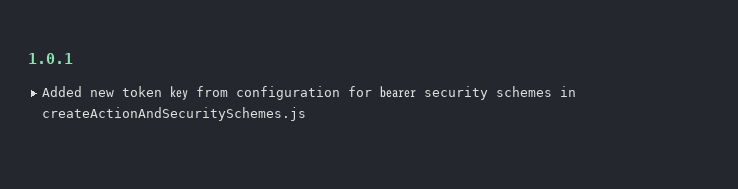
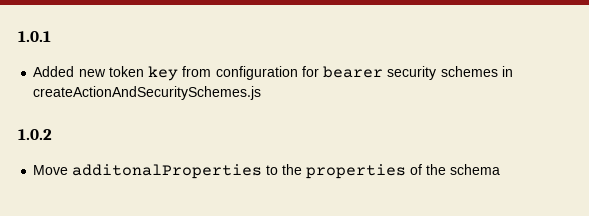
+ 1.0.2
+ Move additonalProperties to the properties of the schema

